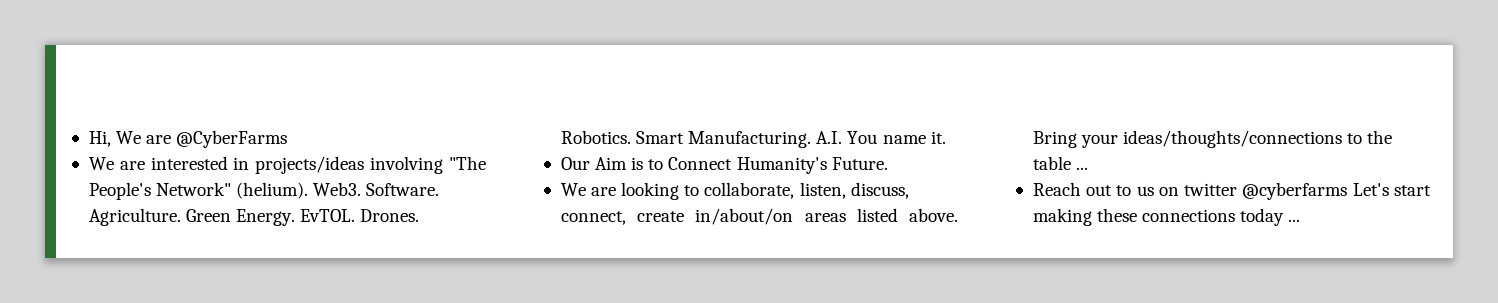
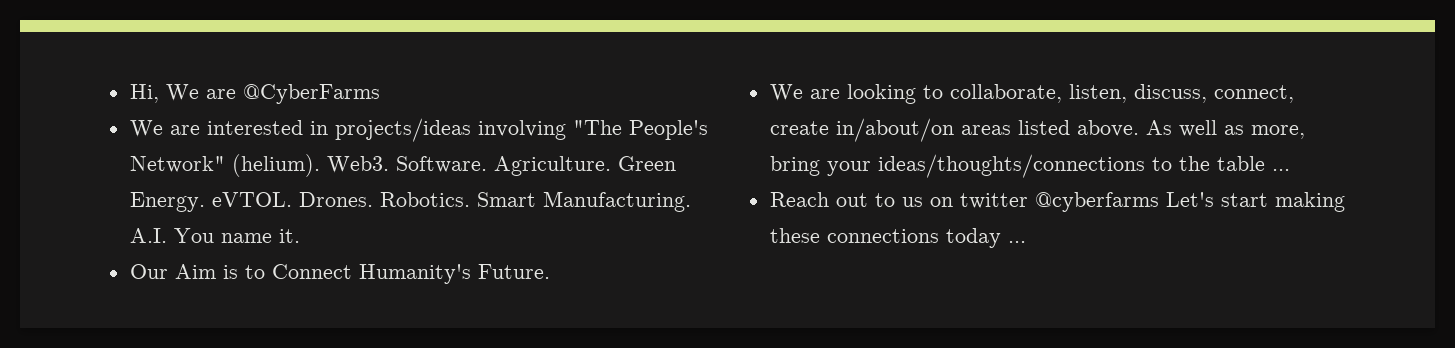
- Green Energy. EvTOL.
+ Green Energy. eVTOL.
- Bring your ideas/thoughts/connections to the table ...
+ As well as more, bring your ideas/thoughts/connections to the table ...

